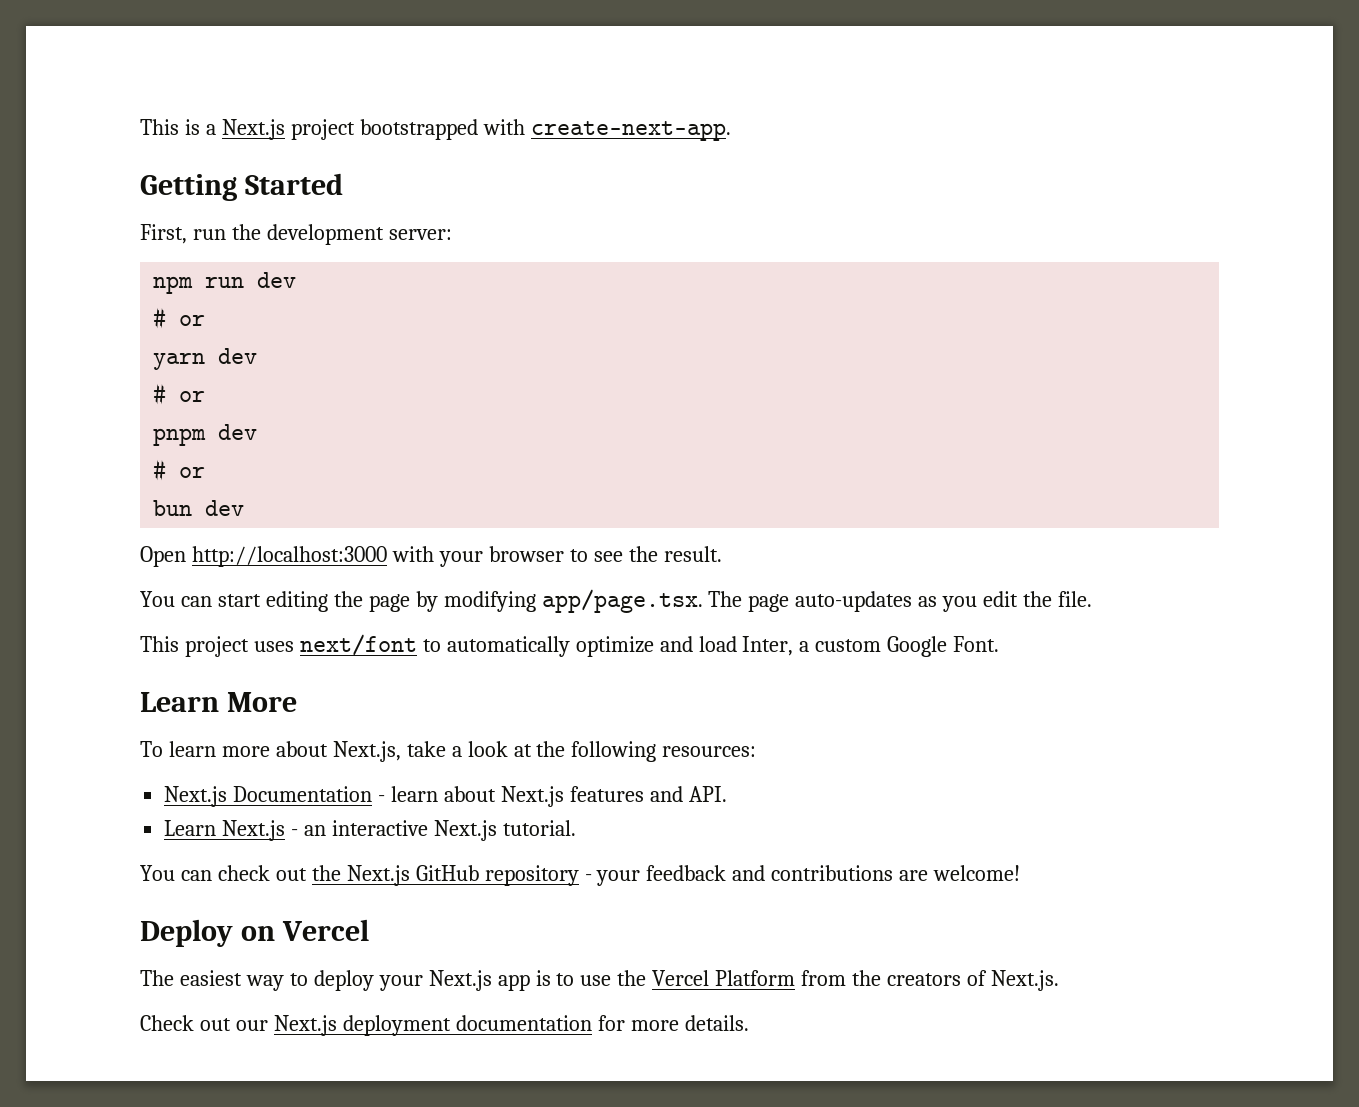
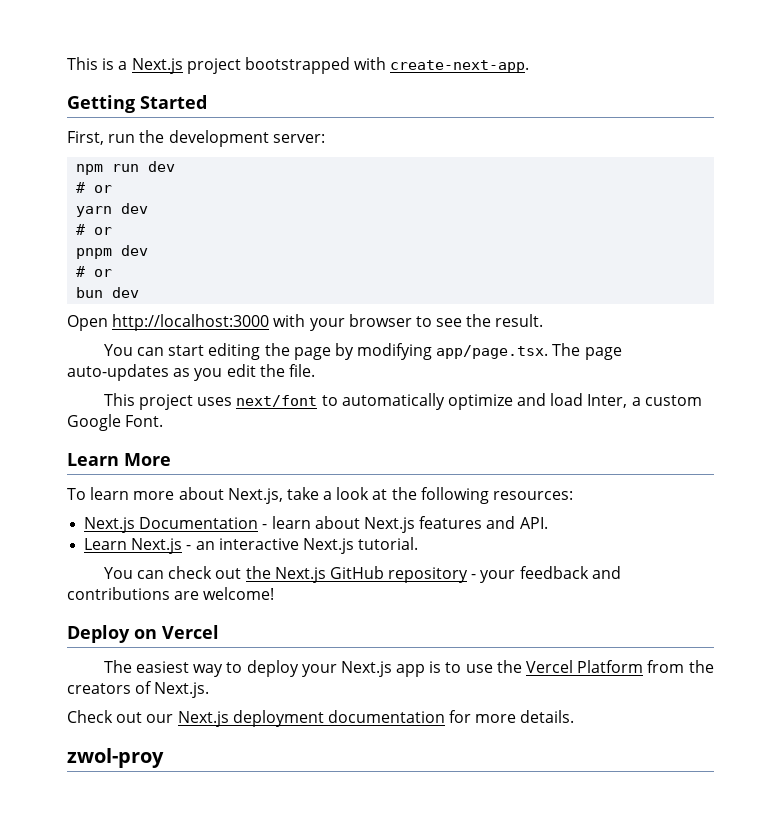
+ zwol-proy

